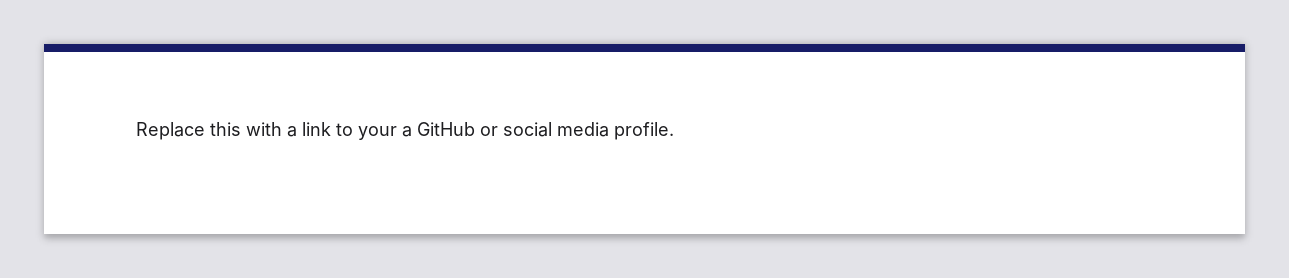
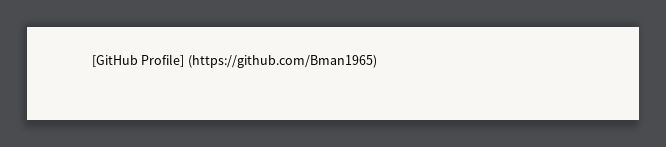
- Replace this with a link to your a GitHub or social media profile.
+ [GitHub Profile] (https://github.com/Bman1965)

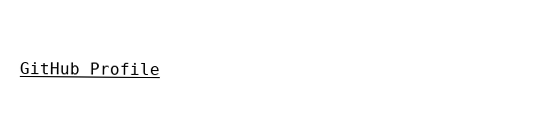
- [GitHub Profile] (https://github.com/Bman1965)
+ GitHub Profile

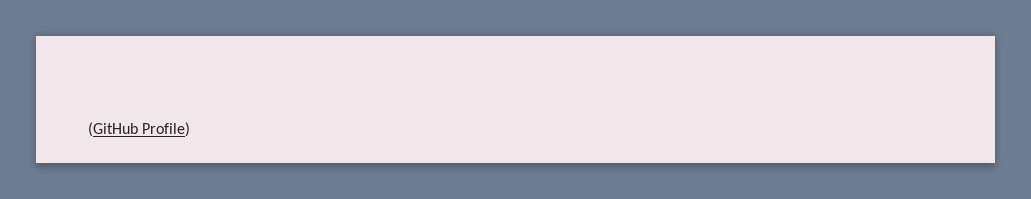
- GitHub Profile
+ (GitHub Profile)

